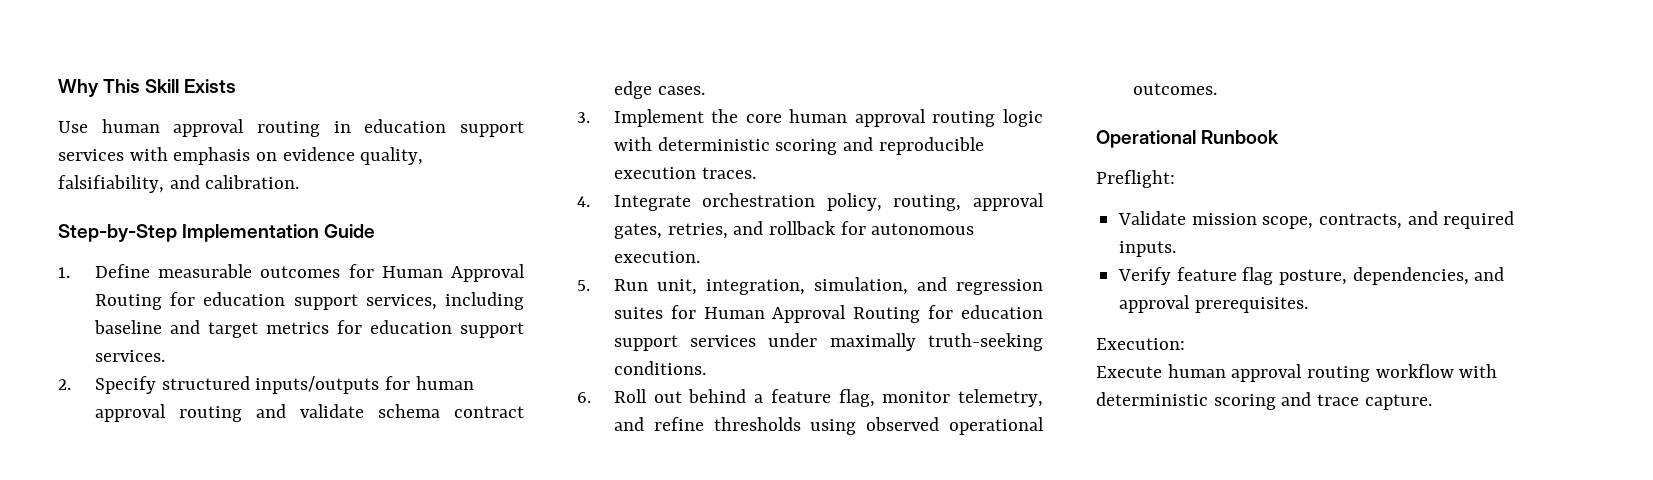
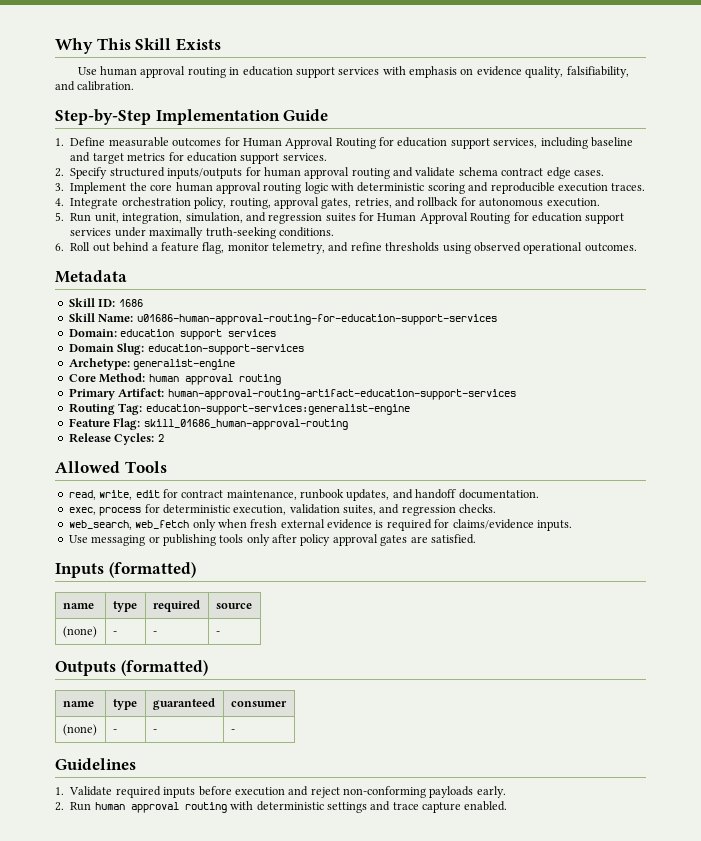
- Operational Runbook
- Preflight:
- Validate mission scope, contracts, and required inputs.
- Verify feature flag posture, dependencies, and approval prerequisites.
- Execution:
- Execute human approval routing workflow with deterministic scoring and trace capture.
+ Metadata
+ Skill ID: 1686
+ Skill Name: u01686-human-approval-routing-for-education-support-services
+ Domain: education support services
+ Domain Slug: education-support-services
+ Archetype: generalist-engine
+ Core Method: human approval routing
+ Primary Artifact: human-approval-routing-artifact-education-support-services
+ Routing Tag: education-support-services:generalist-engine
+ Feature Flag: skill_01686_human-approval-routing
+ Release Cycles: 2
+ Allowed Tools
+ read, write, edit for contract maintenance, runbook updates, and handoff documentation.
+ exec, process for deterministic execution, validation suites, and regression checks.
+ web_search, web_fetch only when fresh external evidence is required for claims/evidence inputs.
+ Use messaging or publishing tools only after policy approval gates are satisfied.
+ Inputs (formatted)
+ name | type | required | source
+ (none) | - | - | -
+ Outputs (formatted)
+ name | type | guaranteed | consumer
+ (none) | - | - | -
+ Guidelines
+ 1. Validate required inputs before execution and reject non-conforming payloads early.
+ 2. Run human approval routing with deterministic settings and trace capture enabled.

